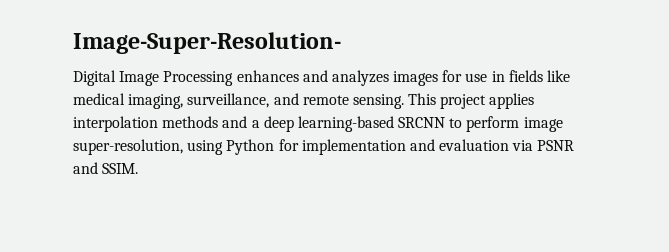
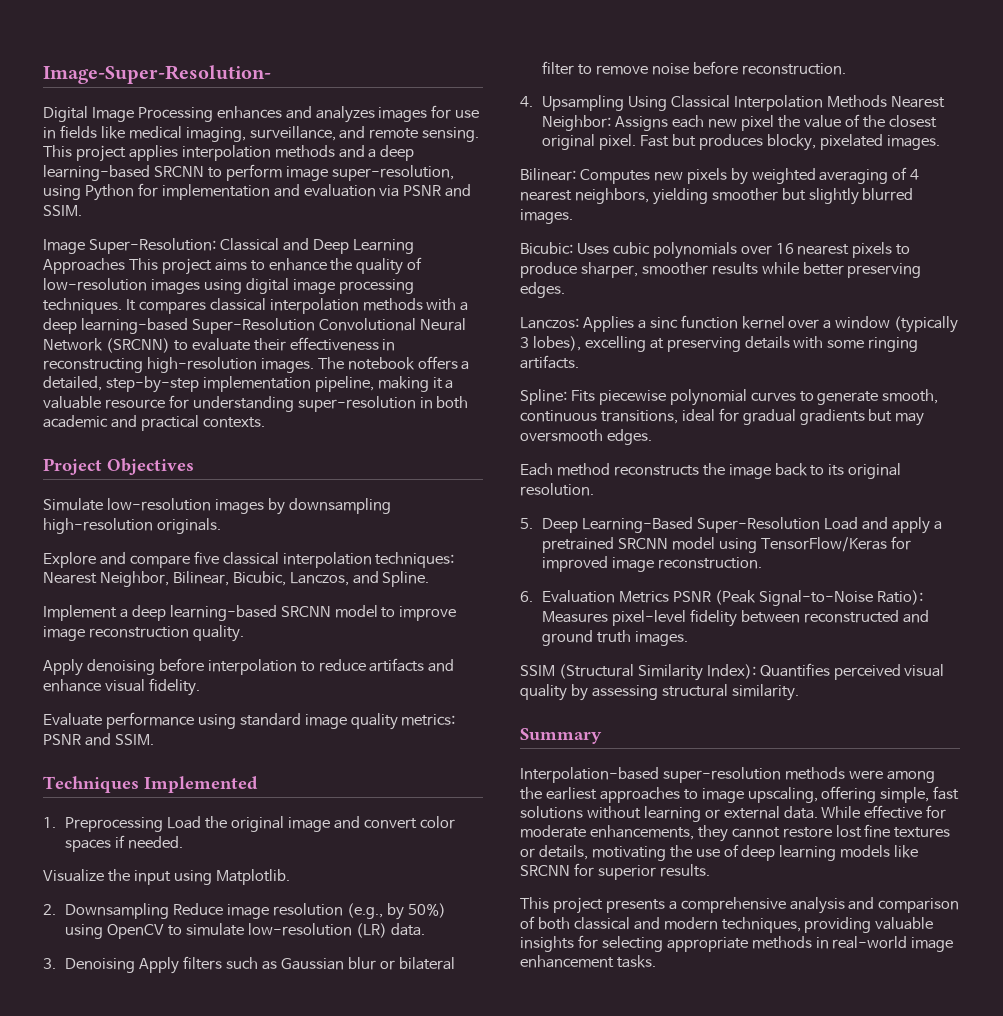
+ Image Super-Resolution: Classical and Deep Learning Approaches This project aims to enhance the quality of low-resolution images using digital image processing techniques. It compares classical interpolation methods with a deep learning-based Super-Resolution Convolutional Neural Network (SRCNN) to evaluate their effectiveness in reconstructing high-resolution images. The notebook offers a detailed, step-by-step implementation pipeline, making it a valuable resource for understanding super-resolution in both academic and practical contexts.
+ Project Objectives
+ Simulate low-resolution images by downsampling high-resolution originals.
+ Explore and compare five classical interpolation techniques: Nearest Neighbor, Bilinear, Bicubic, Lanczos, and Spline.
+ Implement a deep learning-based SRCNN model to improve image reconstruction quality.
+ Apply denoising before interpolation to reduce artifacts and enhance visual fidelity.
+ Evaluate performance using standard image quality metrics: PSNR and SSIM.
+ Techniques Implemented
+ 1. Preprocessing Load the original image and convert color spaces if needed.
+ Visualize the input using Matplotlib.
+ 2. Downsampling Reduce image resolution (e.g., by 50%) using OpenCV to simulate low-resolution (LR) data.
+ 3. Denoising Apply filters such as Gaussian blur or bilateral filter to remove noise before reconstruction.
+ 4. Upsampling Using Classical Interpolation Methods Nearest Neighbor: Assigns each new pixel the value of the closest original pixel. Fast but produces blocky, pixelated images.
+ Bilinear: Computes new pixels by weighted averaging of 4 nearest neighbors, yielding smoother but slightly blurred images.
+ Bicubic: Uses cubic polynomials over 16 nearest pixels to produce sharper, smoother results while better preserving edges.
+ Lanczos: Applies a sinc function kernel over a window (typically 3 lobes), excelling at preserving details with some ringing artifacts.
+ Spline: Fits piecewise polynomial curves to generate smooth, continuous transitions, ideal for gradual gradients but may oversmooth edges.
+ Each method reconstructs the image back to its original resolution.
+ 5. Deep Learning-Based Super-Resolution Load and apply a pretrained SRCNN model using TensorFlow/Keras for improved image reconstruction.
+ 6. Evaluation Metrics PSNR (Peak Signal-to-Noise Ratio): Measures pixel-level fidelity between reconstructed and ground truth images.
+ SSIM (Structural Similarity Index): Quantifies perceived visual quality by assessing structural similarity.
+ Summary
+ Interpolation-based super-resolution methods were among the earliest approaches to image upscaling, offering simple, fast solutions without learning or external data. While effective for moderate enhancements, they cannot restore lost fine textures or details, motivating the use of deep learning models like SRCNN for superior results.
+ This project presents a comprehensive analysis and comparison of both classical and modern techniques, providing valuable insights for selecting appropriate methods in real-world image enhancement tasks.

